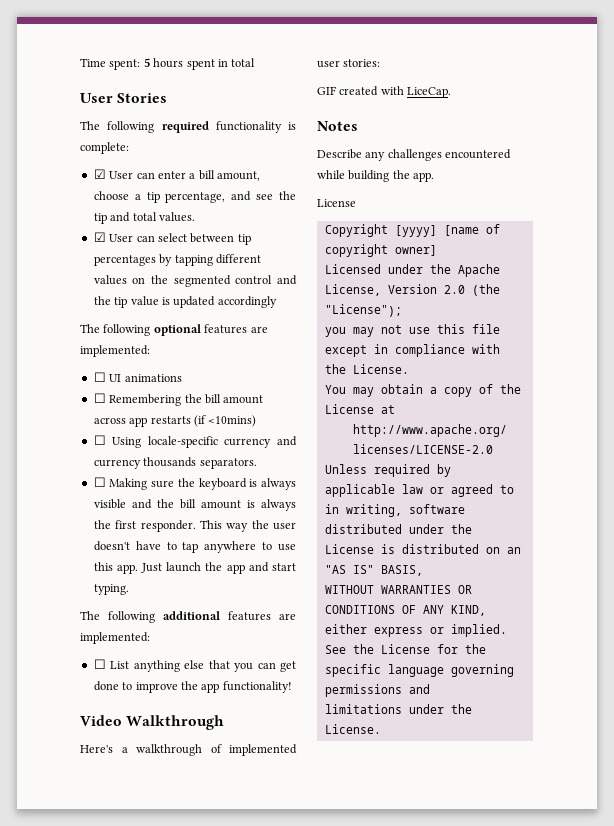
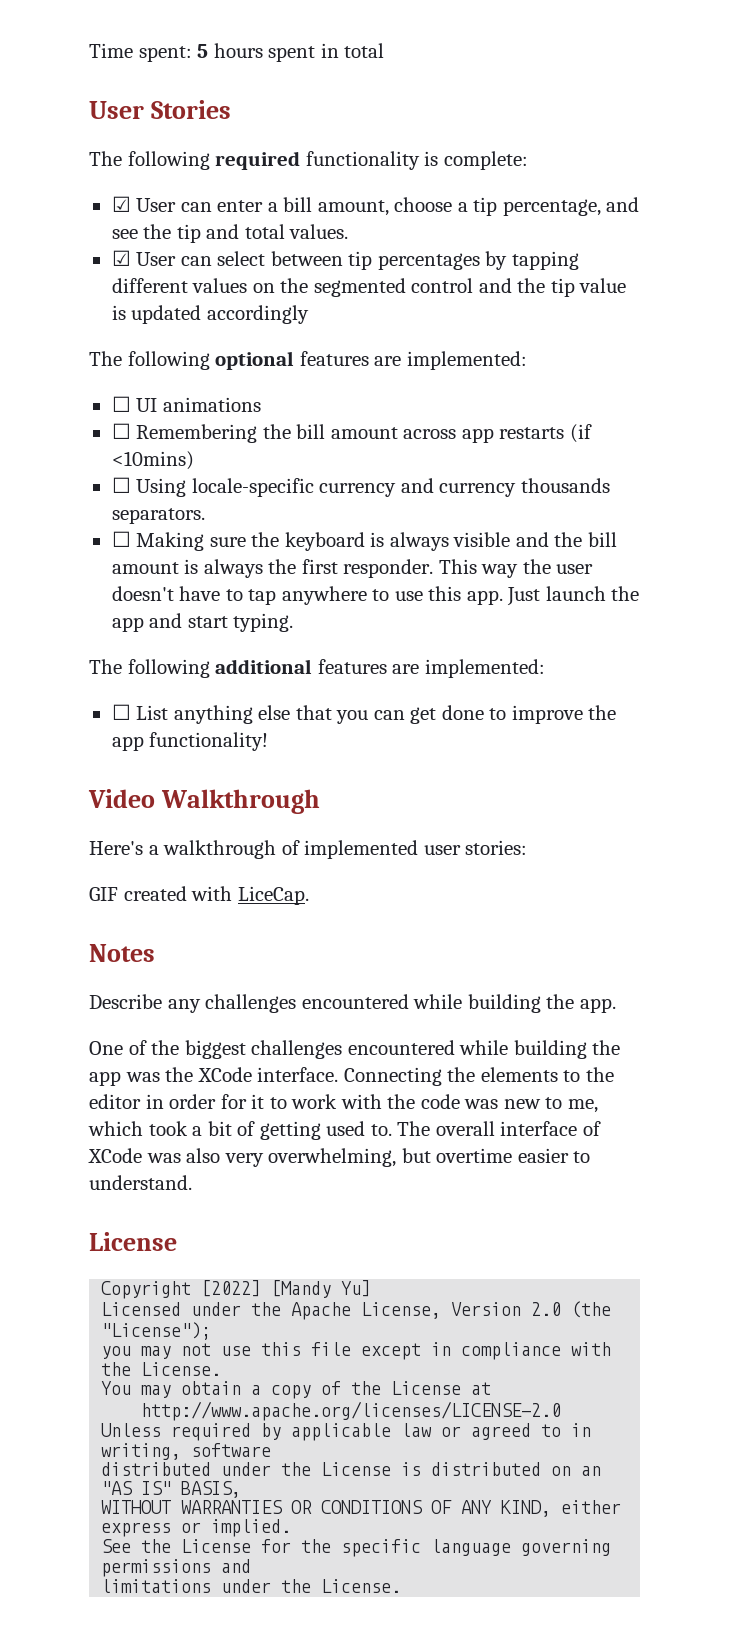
  Describe any challenges encountered while building the app.
+ One of the biggest challenges encountered while building the app was the XCode interface. Connecting the elements to the editor in order for it to work with the code was new to me, which took a bit of getting used to. The overall interface of XCode was also very overwhelming, but overtime easier to understand.
  License
- Copyright [yyyy] [name of copyright owner]
+ Copyright [2022] [Mandy Yu]

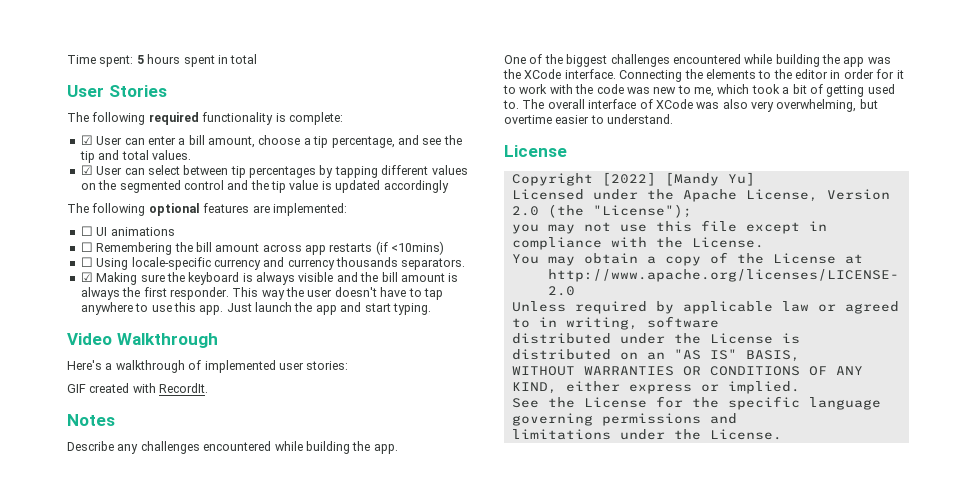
- ☐ Making sure the keyboard is always visible and the bill amount is always the first responder.
+ ☑ Making sure the keyboard is always visible and the bill amount is always the first responder.
- The following additional features are implemented:
- ☐ List anything else that you can get done to improve the app functionality!
- GIF created with LiceCap.
+ GIF created with RecordIt.

